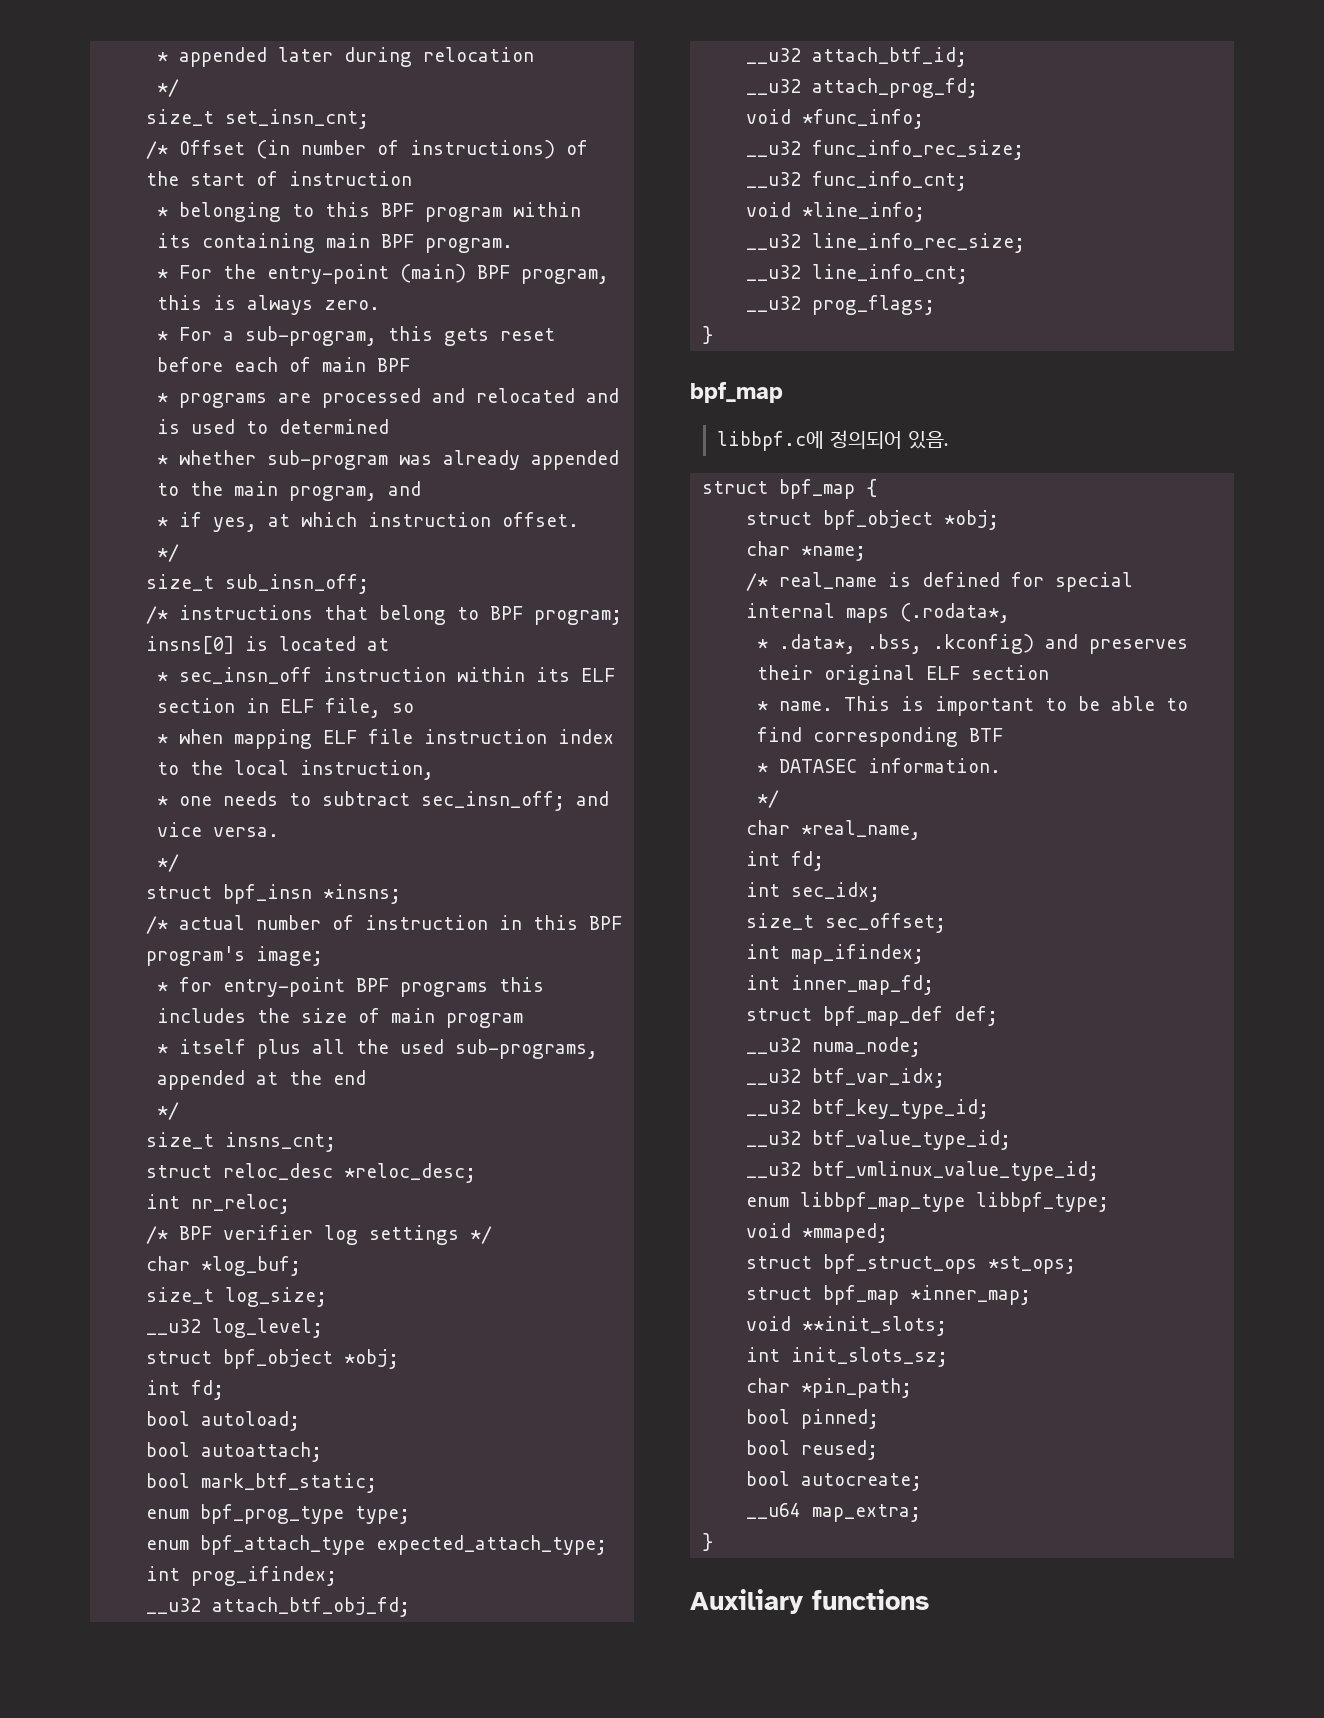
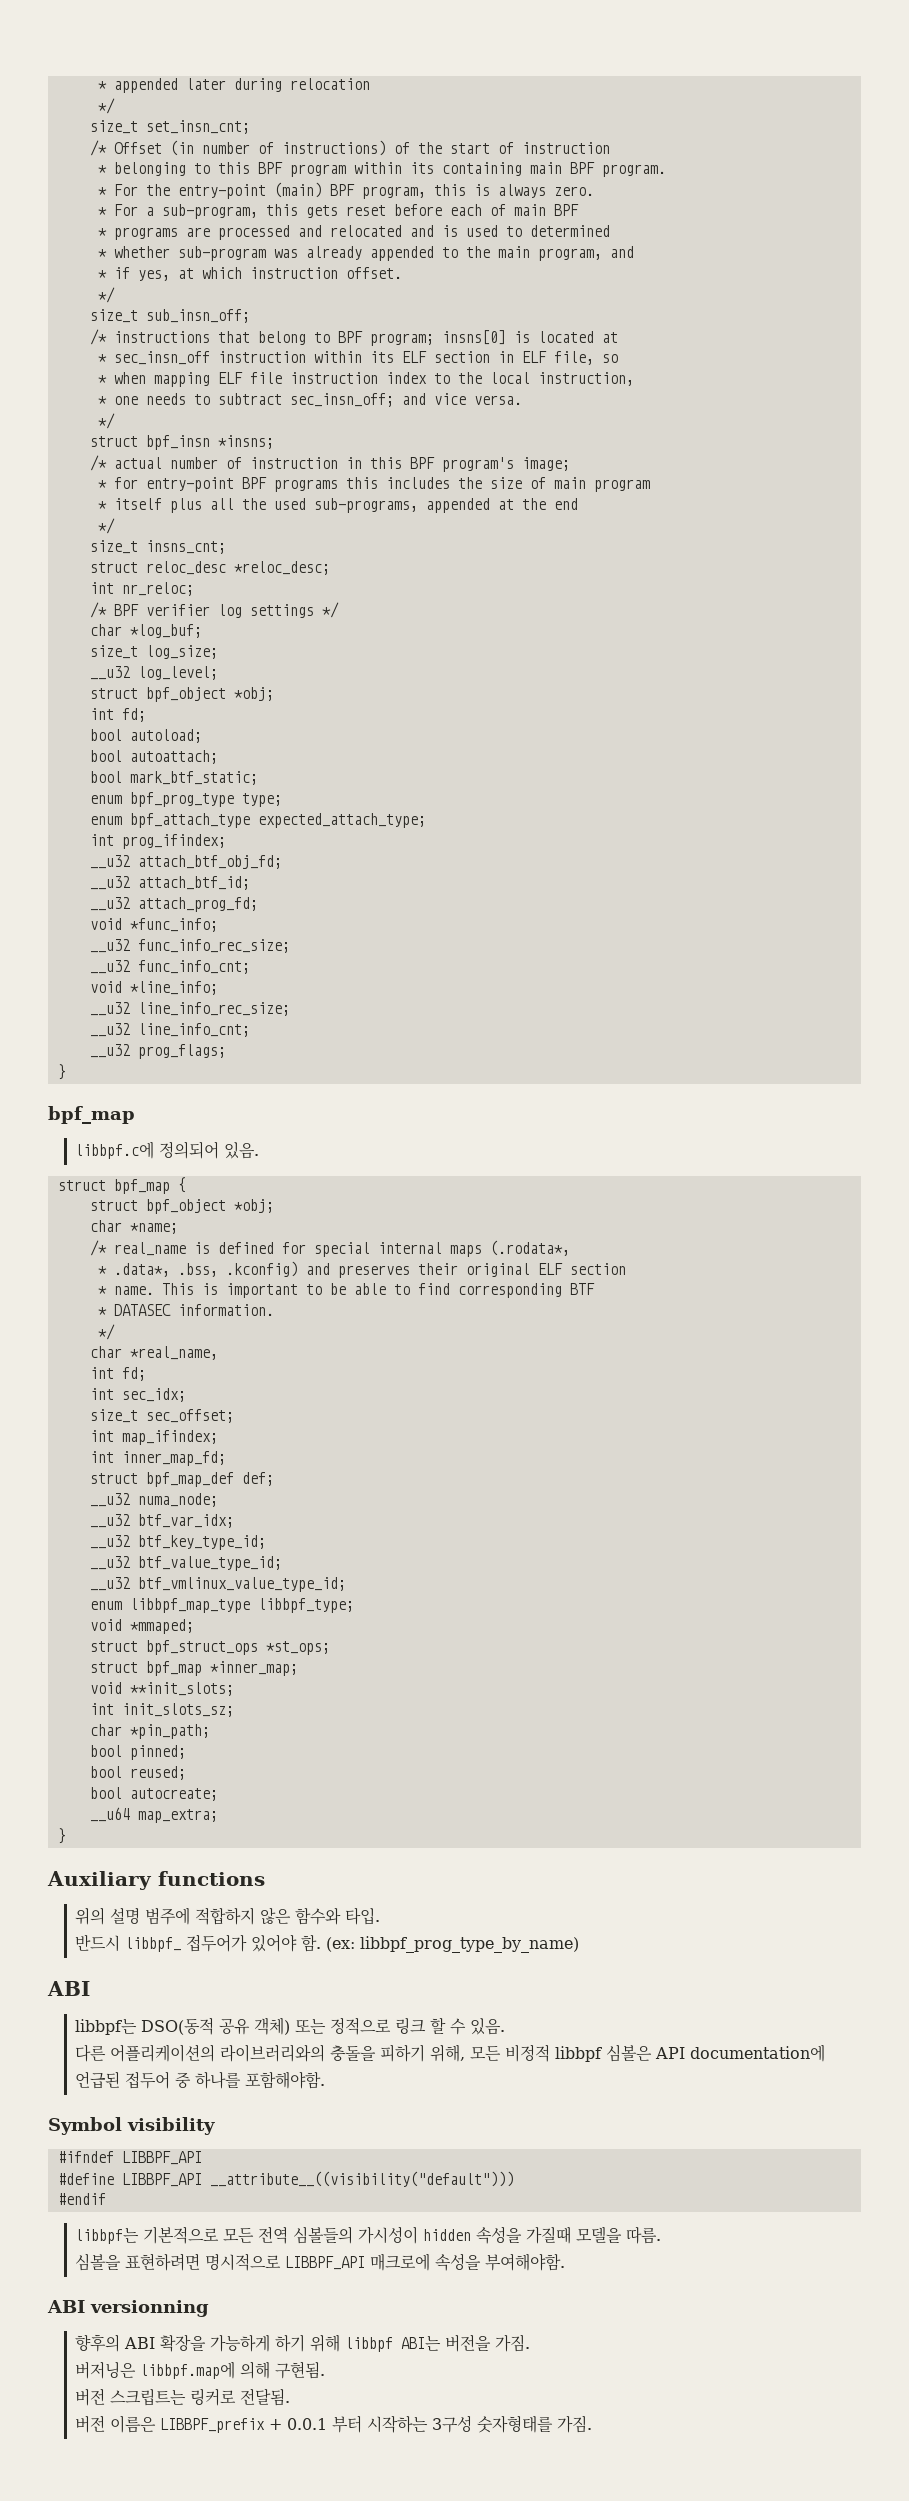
+ 위의 설명 범주에 적합하지 않은 함수와 타입.
+ 반드시 libbpf_ 접두어가 있어야 함. (ex: libbpf_prog_type_by_name)
+ ABI
+ libbpf는 DSO(동적 공유 객체) 또는 정적으로 링크 할 수 있음.
+ 다른 어플리케이션의 라이브러리와의 충돌을 피하기 위해, 모든 비정적 libbpf 심볼은 API documentation에 언급된 접두어 중 하나를 포함해야함.
+ Symbol visibility
+ #ifndef LIBBPF_API
+ #define LIBBPF_API __attribute__((visibility("default")))
+ #endif
+ libbpf는 기본적으로 모든 전역 심볼들의 가시성이 hidden 속성을 가질때 모델을 따름.
+ 심볼을 표현하려면 명시적으로 LIBBPF_API 매크로에 속성을 부여해야함.
+ ABI versionning
+ 향후의 ABI 확장을 가능하게 하기 위해 libbpf ABI는 버전을 가짐.
+ 버저닝은 libbpf.map에 의해 구현됨.
+ 버전 스크립트는 링커로 전달됨.
+ 버전 이름은 LIBBPF_prefix + 0.0.1 부터 시작하는 3구성 숫자형태를 가짐.

